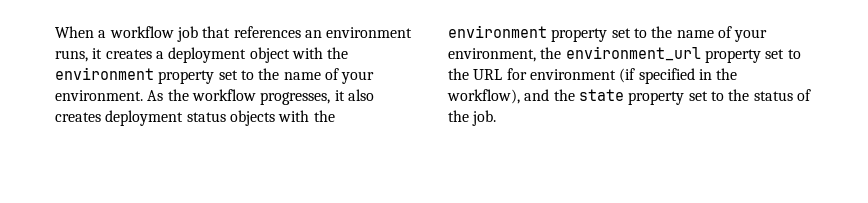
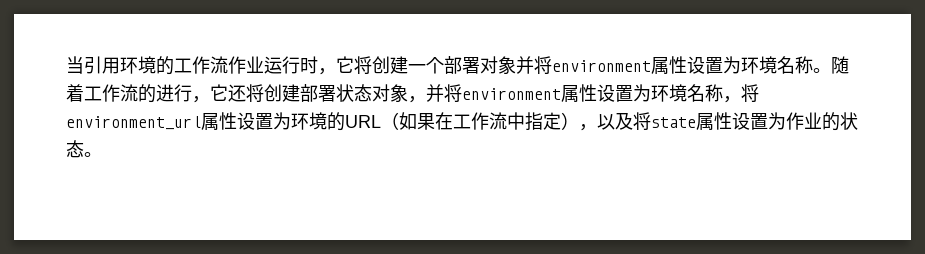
- When a workflow job that references an environment runs, it creates a deployment object with the environment property set to the name of your environment. As the workflow progresses, it also creates deployment status objects with the environment property set to the name of your environment, the environment_url property set to the URL for environment (if specified in the workflow), and the state property set to the status of the job.
+ 当引用环境的工作流作业运行时，它将创建一个部署对象并将environment属性设置为环境名称。随着工作流的进行，它还将创建部署状态对象，并将environment属性设置为环境名称，将environment_url属性设置为环境的URL（如果在工作流中指定），以及将state属性设置为作业的状态。

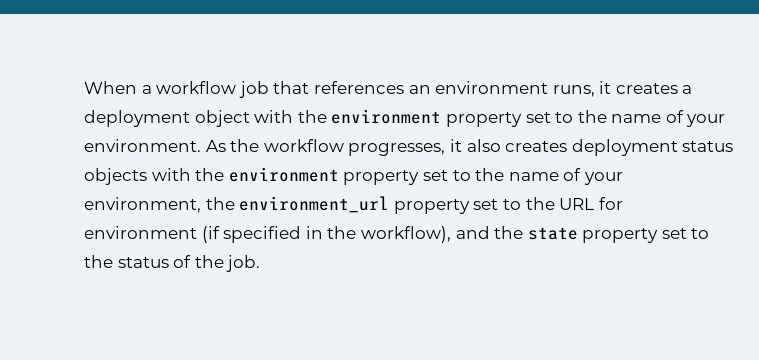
- 当引用环境的工作流作业运行时，它将创建一个部署对象并将environment属性设置为环境名称。随着工作流的进行，它还将创建部署状态对象，并将environment属性设置为环境名称，将environment_url属性设置为环境的URL（如果在工作流中指定），以及将state属性设置为作业的状态。
+ When a workflow job that references an environment runs, it creates a deployment object with the environment property set to the name of your environment. As the workflow progresses, it also creates deployment status objects with the environment property set to the name of your environment, the environment_url property set to the URL for environment (if specified in the workflow), and the state property set to the status of the job.

